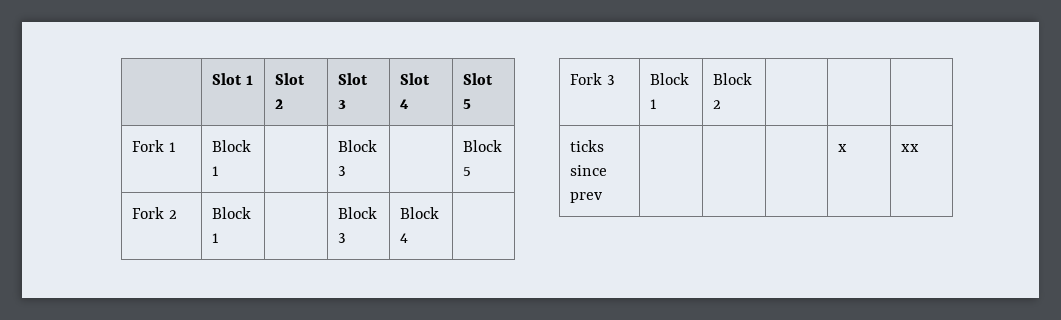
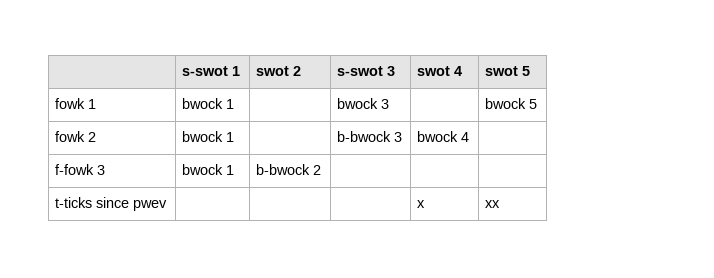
- | Slot 1 | Slot 2 | Slot 3 | Slot 4 | Slot 5
- Fork 1 | Block 1 | | Block 3 | | Block 5
- Fork 2 | Block 1 | | Block 3 | Block 4 |
+ | s-swot 1 | swot 2 | s-swot 3 | swot 4 | swot 5
+ fowk 1 | bwock 1 | | bwock 3 | | bwock 5
+ fowk 2 | bwock 1 | | b-bwock 3 | bwock 4 |
- Fork 3 | Block 1 | Block 2 | | |
+ f-fowk 3 | bwock 1 | b-bwock 2 | | |
- ticks since prev | | | | x | xx
+ t-ticks since pwev | | | | x | xx

